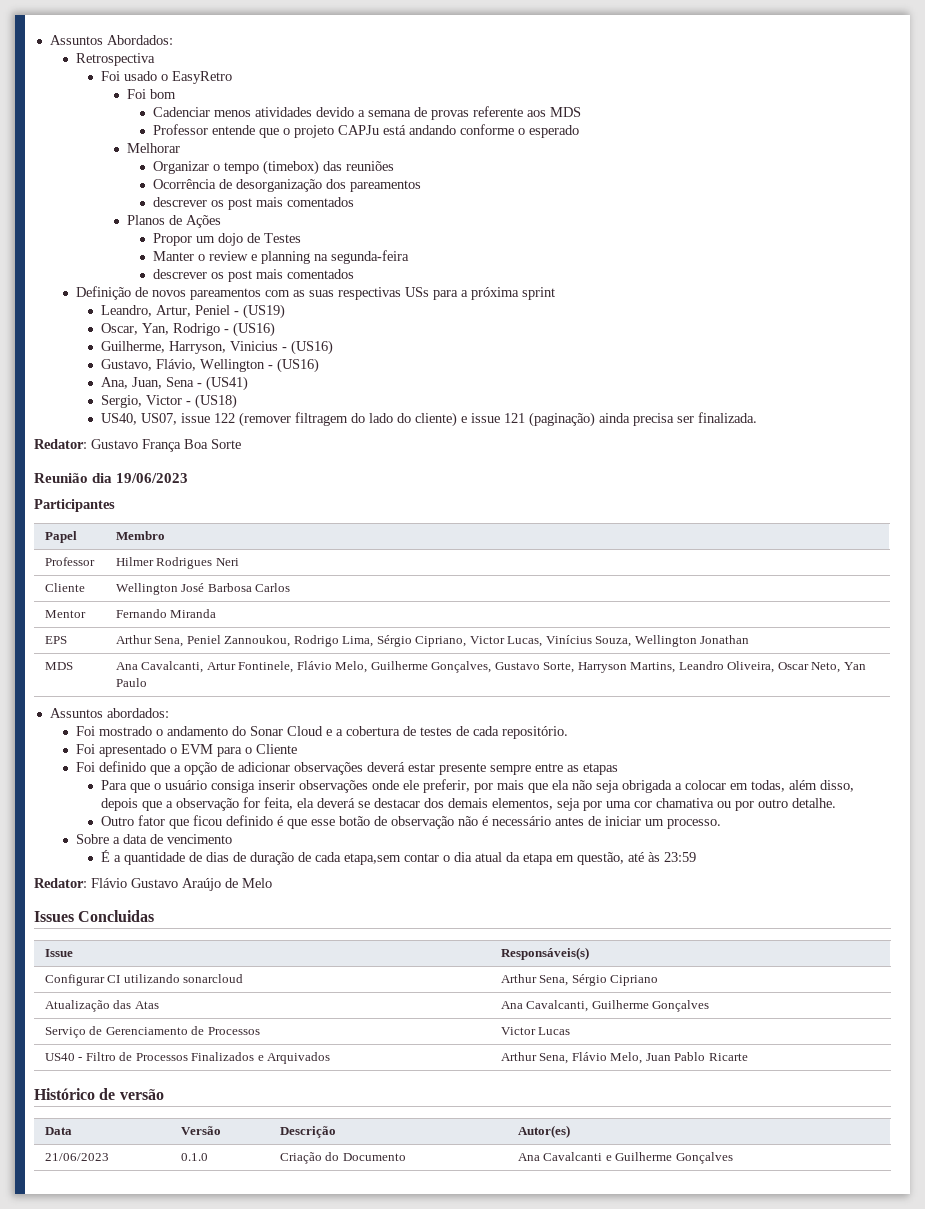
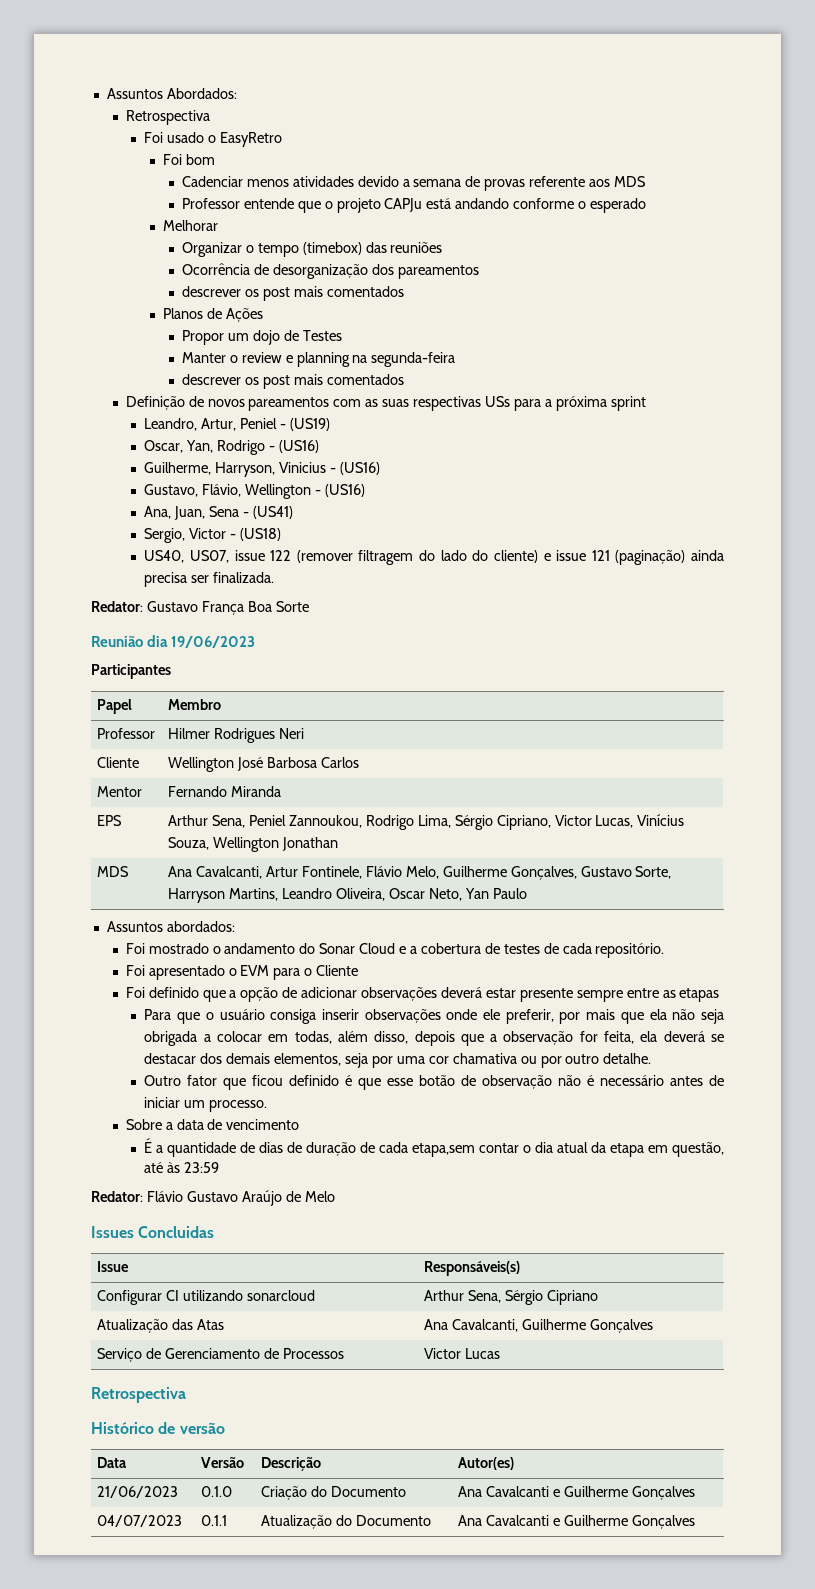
  Serviço de Gerenciamento de Processos | Victor Lucas
- US40 - Filtro de Processos Finalizados e Arquivados | Arthur Sena, Flávio Melo, Juan Pablo Ricarte
+ Retrospectiva
+ 04/07/2023 | 0.1.1 | Atualização do Documento | Ana Cavalcanti e Guilherme Gonçalves

